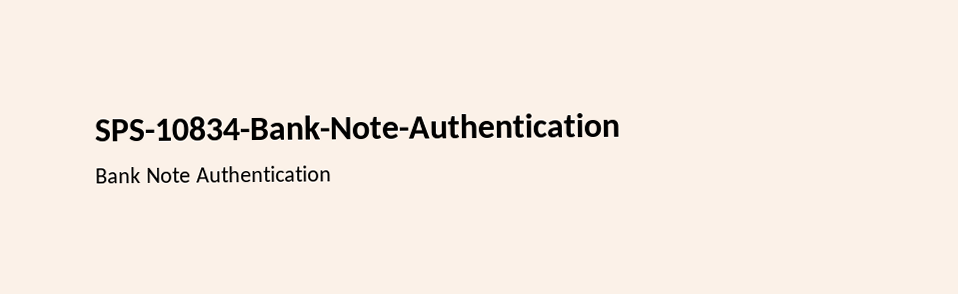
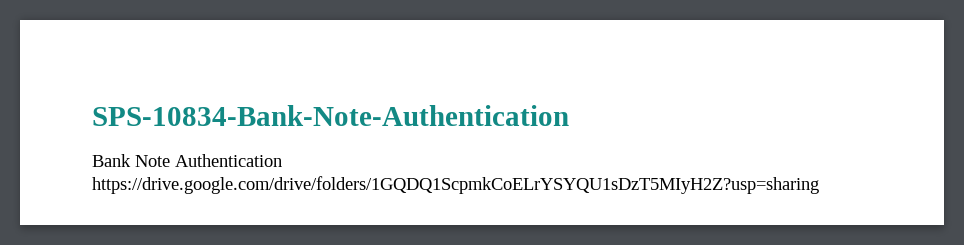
- Bank Note Authentication
+ Bank Note Authentication https://drive.google.com/drive/folders/1GQDQ1ScpmkCoELrYSYQU1sDzT5MIyH2Z?usp=sharing

